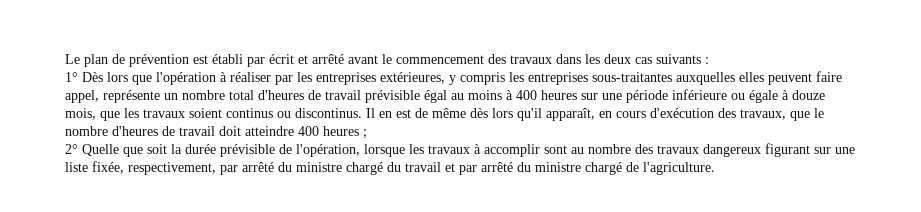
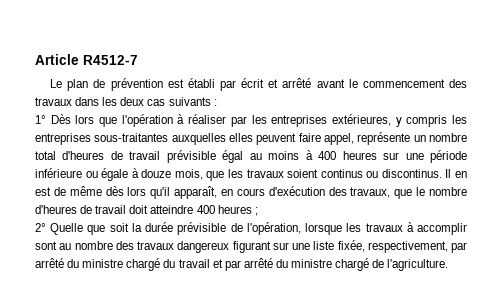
+ Article R4512-7

